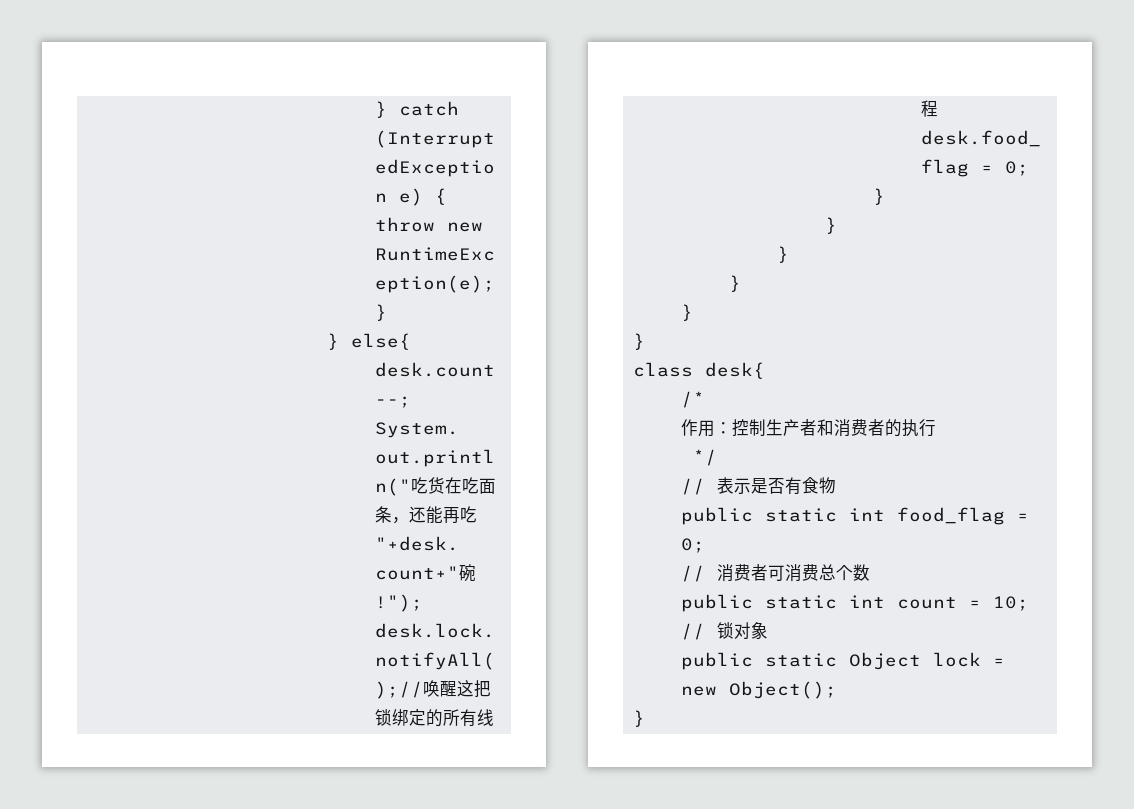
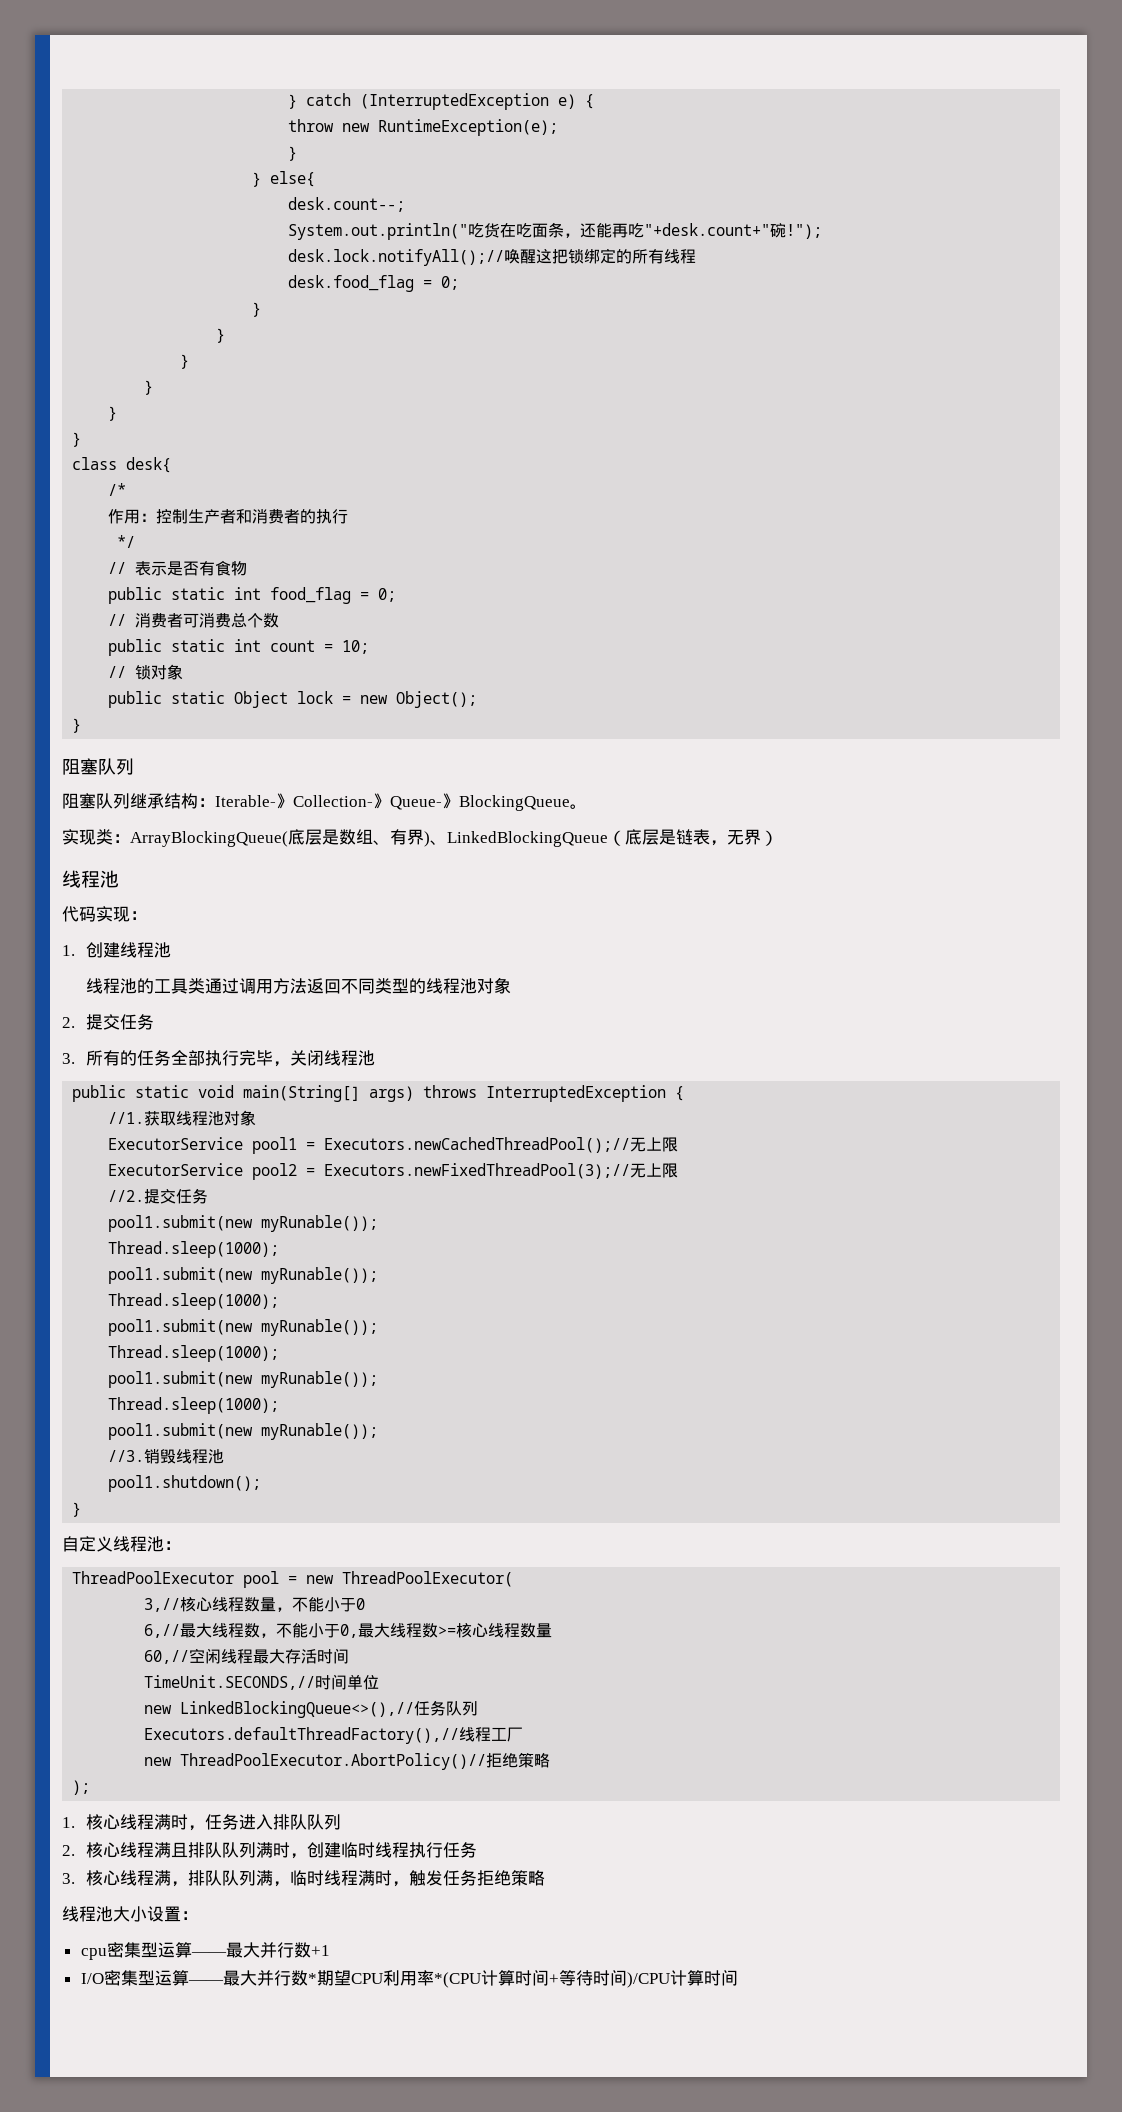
  public static Object lock = new Object();
  }
+ 阻塞队列
+ 阻塞队列继承结构：Iterable-》Collection-》Queue-》BlockingQueue。
+ 实现类：ArrayBlockingQueue(底层是数组、有界)、LinkedBlockingQueue（底层是链表，无界）
+ 线程池
+ 代码实现：
+ 1.创建线程池
+ 线程池的工具类通过调用方法返回不同类型的线程池对象
+ 2.提交任务
+ 3.所有的任务全部执行完毕，关闭线程池
+ public static void main(String[] args) throws InterruptedException {
+ //1.获取线程池对象
+ ExecutorService pool1 = Executors.newCachedThreadPool();//无上限
+ ExecutorService pool2 = Executors.newFixedThreadPool(3);//无上限
+ //2.提交任务
+ pool1.submit(new myRunable());
+ Thread.sleep(1000);
+ pool1.submit(new myRunable());
+ Thread.sleep(1000);
+ pool1.submit(new myRunable());
+ Thread.sleep(1000);
+ pool1.submit(new myRunable());
+ Thread.sleep(1000);
+ pool1.submit(new myRunable());
+ //3.销毁线程池
+ pool1.shutdown();
+ }
+ 自定义线程池：
+ ThreadPoolExecutor pool = new ThreadPoolExecutor(
+ 3,//核心线程数量，不能小于0
+ 6,//最大线程数，不能小于0,最大线程数>=核心线程数量
+ 60,//空闲线程最大存活时间
+ TimeUnit.SECONDS,//时间单位
+ new LinkedBlockingQueue<>(),//任务队列
+ Executors.defaultThreadFactory(),//线程工厂
+ new ThreadPoolExecutor.AbortPolicy()//拒绝策略
+ );
+ 1.核心线程满时，任务进入排队队列
+ 2.核心线程满且排队队列满时，创建临时线程执行任务
+ 3.核心线程满，排队队列满，临时线程满时，触发任务拒绝策略
+ 线程池大小设置：
+ cpu密集型运算——最大并行数+1
+ I/O密集型运算——最大并行数*期望CPU利用率*(CPU计算时间+等待时间)/CPU计算时间

